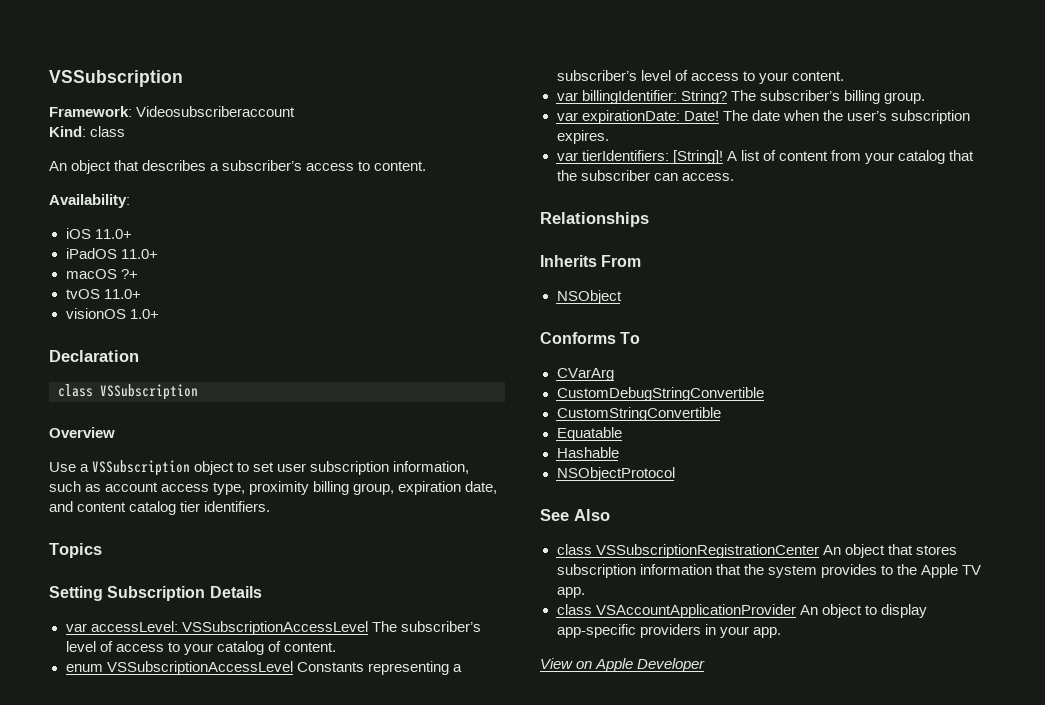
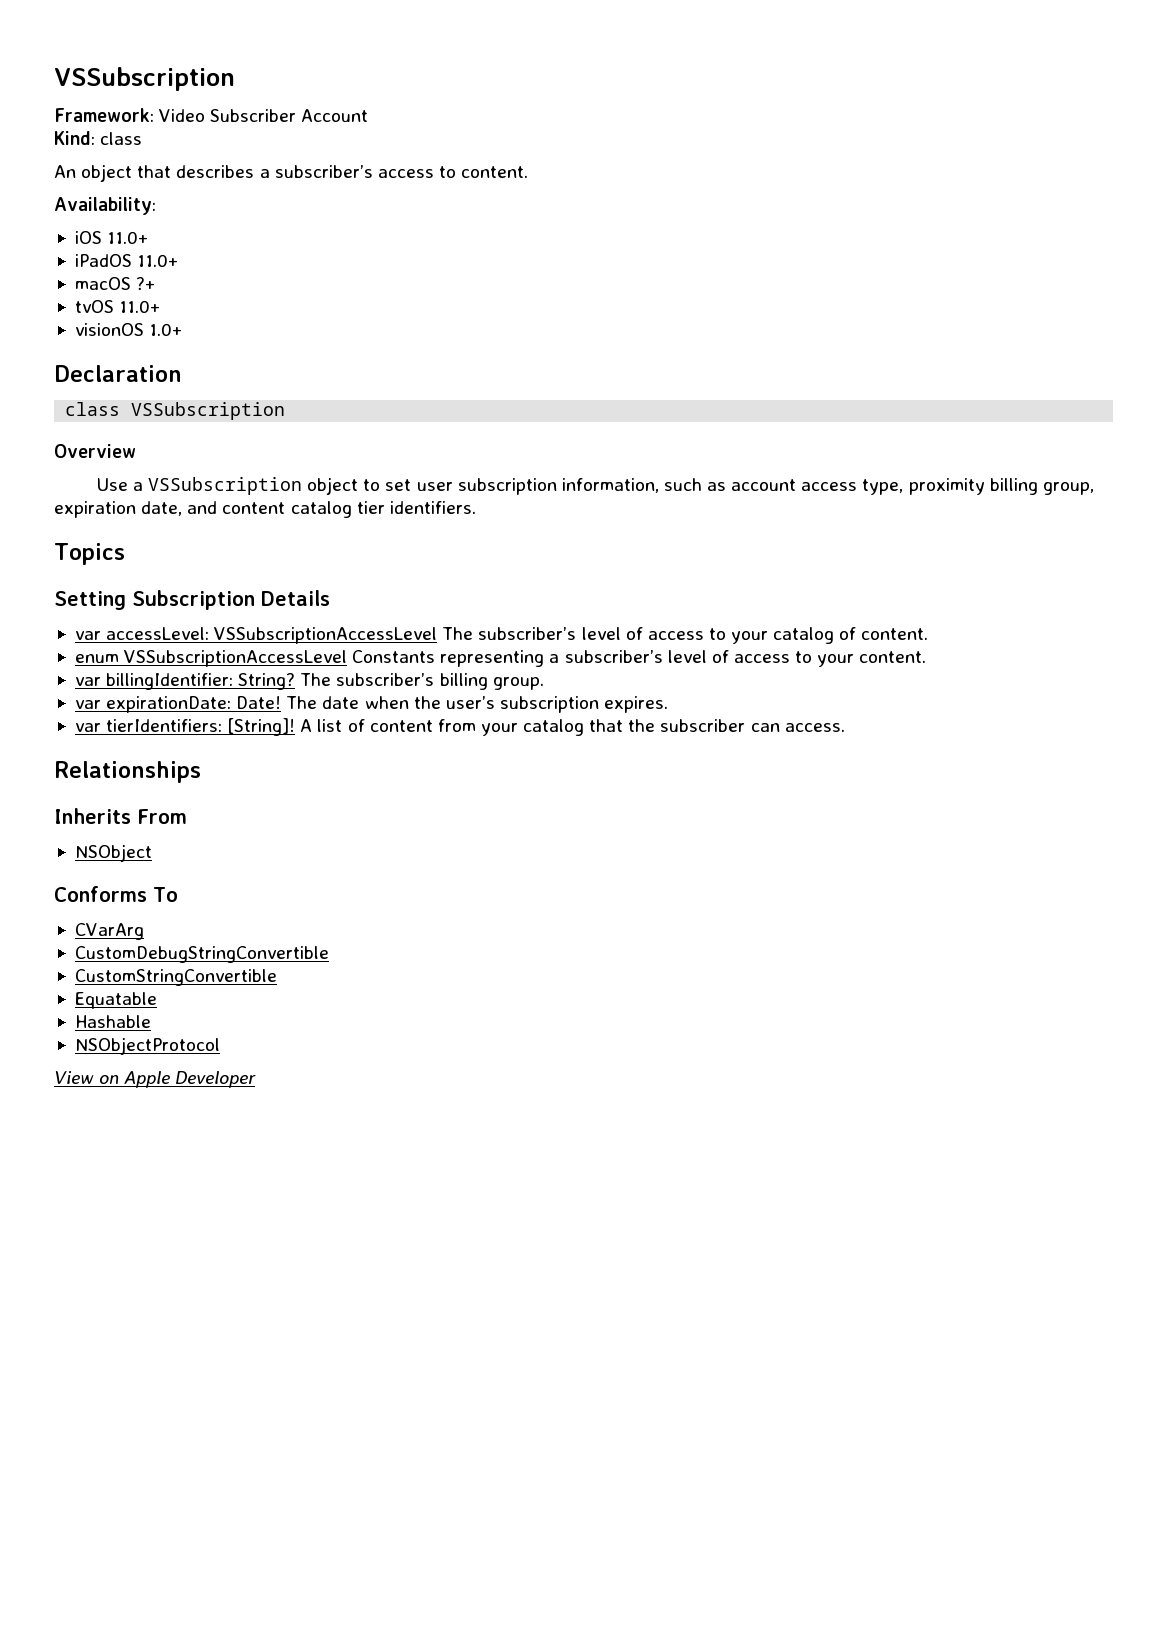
- Framework: Videosubscriberaccount
+ Framework: Video Subscriber Account
- See Also
- class VSSubscriptionRegistrationCenter An object that stores subscription information that the system provides to the Apple TV app.
- class VSAccountApplicationProvider An object to display app-specific providers in your app.

